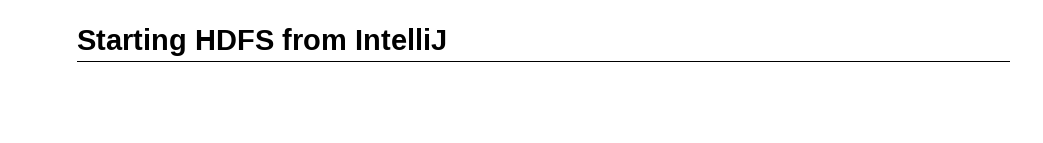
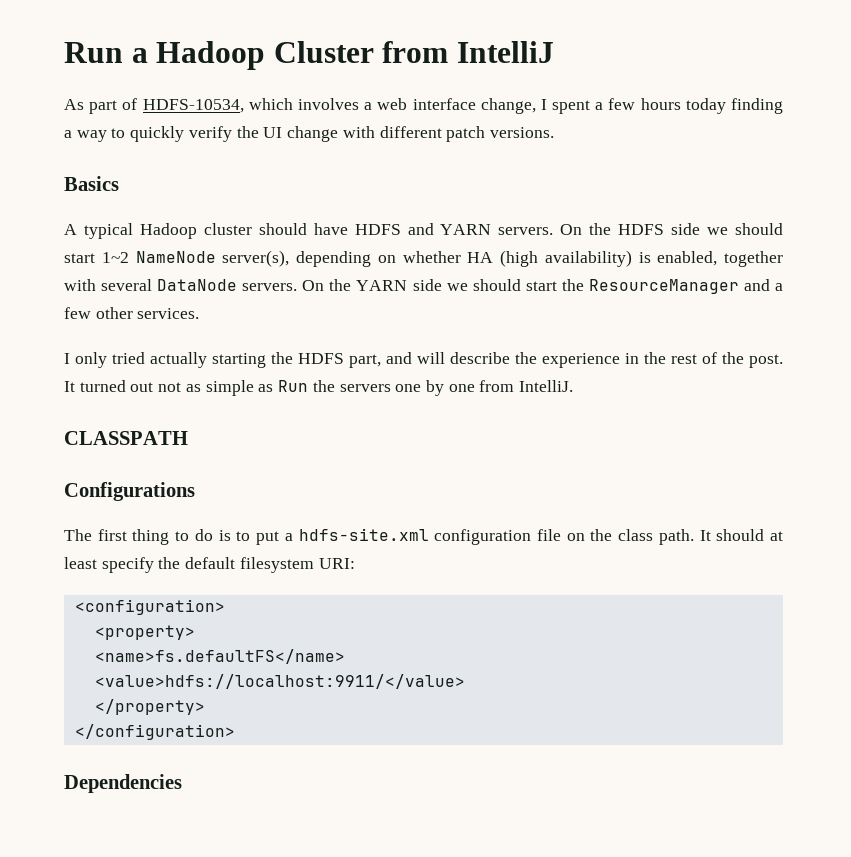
- Starting HDFS from IntelliJ
+ Run a Hadoop Cluster from IntelliJ
+ As part of HDFS-10534, which involves a web interface change, I spent a few hours today finding a way to quickly verify the UI change with different patch versions.
+ Basics
+ A typical Hadoop cluster should have HDFS and YARN servers. On the HDFS side we should start 1~2 NameNode server(s), depending on whether HA (high availability) is enabled, together with several DataNode servers. On the YARN side we should start the ResourceManager and a few other services.
+ I only tried actually starting the HDFS part, and will describe the experience in the rest of the post. It turned out not as simple as Run the servers one by one from IntelliJ.
+ CLASSPATH
+ Configurations
+ The first thing to do is to put a hdfs-site.xml configuration file on the class path. It should at least specify the default filesystem URI:
+ <configuration>
+ <property>
+ <name>fs.defaultFS</name>
+ <value>hdfs://localhost:9911/</value>
+ </property>
+ </configuration>
+ Dependencies

